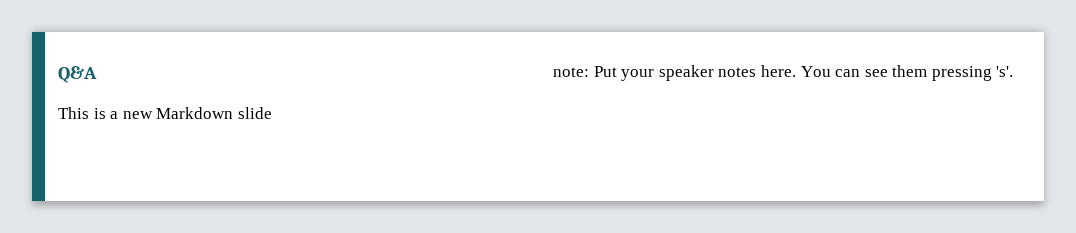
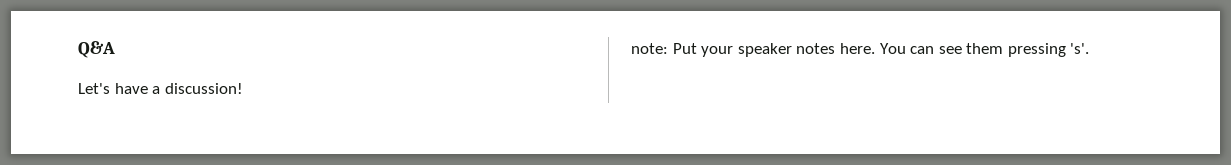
- This is a new Markdown slide
+ Let's have a discussion!

